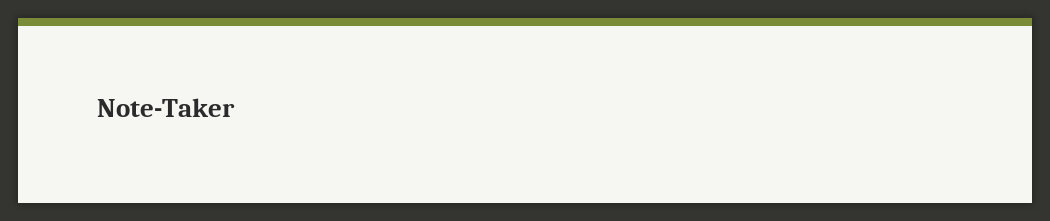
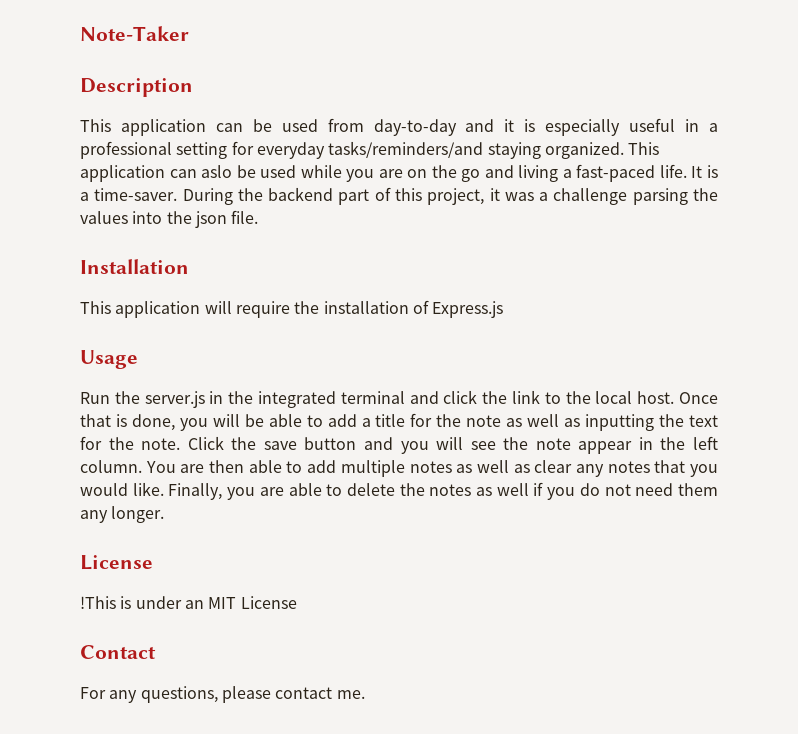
+ Description
+ This application can be used from day-to-day and it is especially useful in a professional setting for everyday tasks/reminders/and staying organized. This application can aslo be used while you are on the go and living a fast-paced life. It is a time-saver. During the backend part of this project, it was a challenge parsing the values into the json file.
+ Installation
+ This application will require the installation of Express.js
+ Usage
+ Run the server.js in the integrated terminal and click the link to the local host. Once that is done, you will be able to add a title for the note as well as inputting the text for the note. Click the save button and you will see the note appear in the left column. You are then able to add multiple notes as well as clear any notes that you would like. Finally, you are able to delete the notes as well if you do not need them any longer.
+ License
+ !This is under an MIT License
+ Contact
+ For any questions, please contact me.

